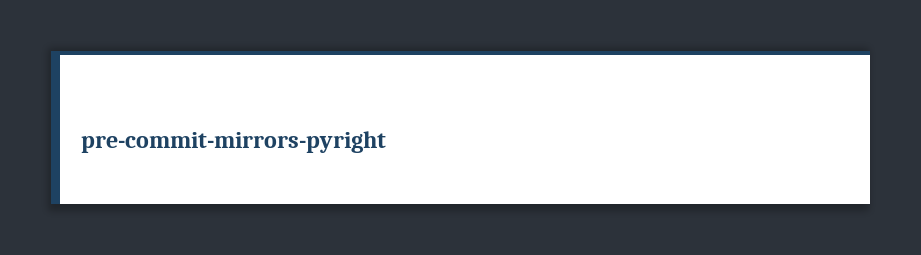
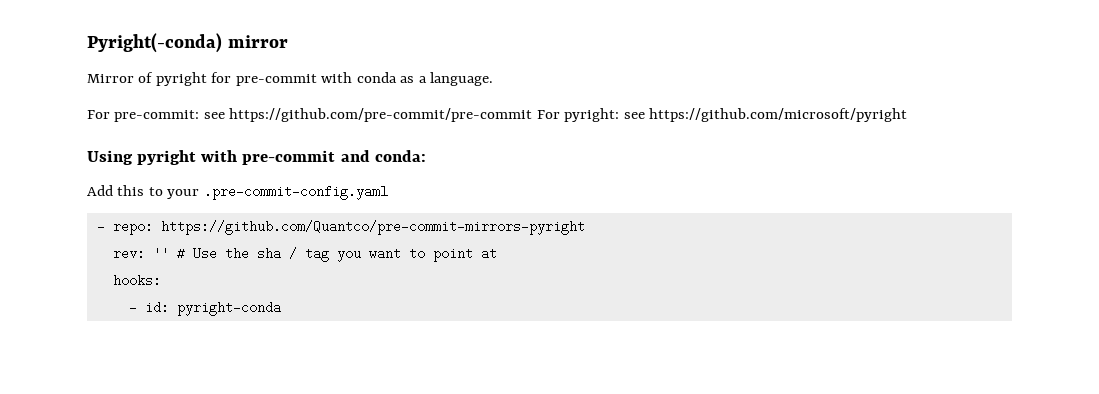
- pre-commit-mirrors-pyright
+ Pyright(-conda) mirror
+ Mirror of pyright for pre-commit with conda as a language.
+ For pre-commit: see https://github.com/pre-commit/pre-commit For pyright: see https://github.com/microsoft/pyright
+ Using pyright with pre-commit and conda:
+ Add this to your .pre-commit-config.yaml
+ - repo: https://github.com/Quantco/pre-commit-mirrors-pyright
+ rev: '' # Use the sha / tag you want to point at
+ hooks:
+ - id: pyright-conda

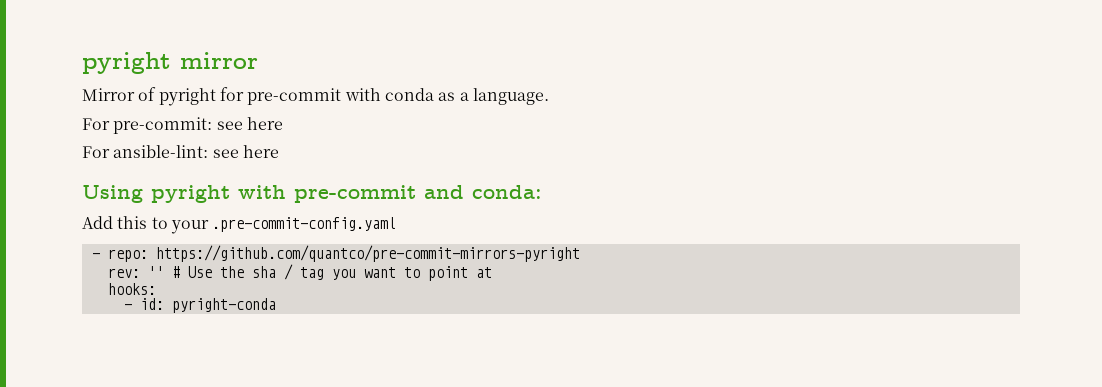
- Pyright(-conda) mirror
+ pyright mirror
- For pre-commit: see https://github.com/pre-commit/pre-commit For pyright: see https://github.com/microsoft/pyright
+ For pre-commit: see here
+ For ansible-lint: see here
- - repo: https://github.com/Quantco/pre-commit-mirrors-pyright
+ - repo: https://github.com/quantco/pre-commit-mirrors-pyright

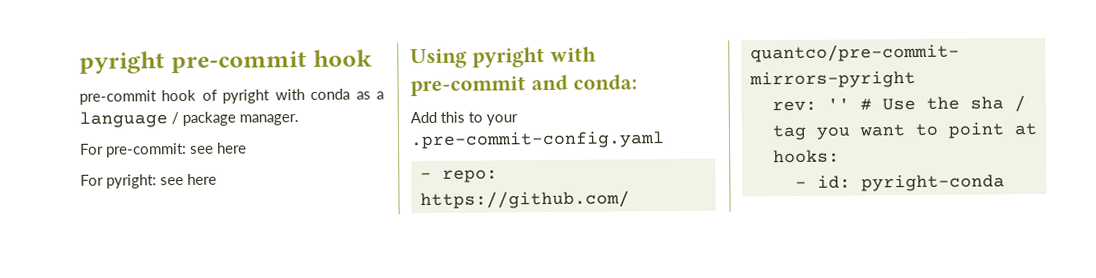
- pyright mirror
- Mirror of pyright for pre-commit with conda as a language.
+ pyright pre-commit hook
+ pre-commit hook of pyright with conda as a language / package manager.
- For ansible-lint: see here
+ For pyright: see here

